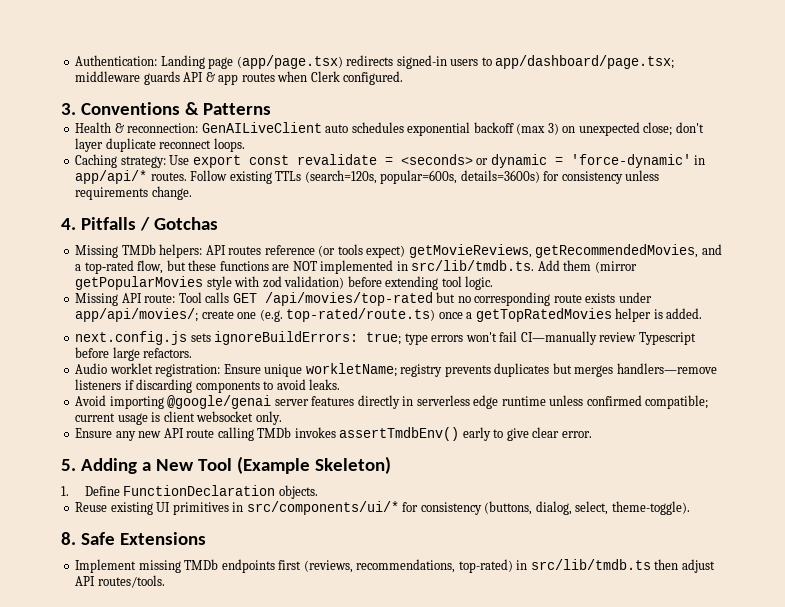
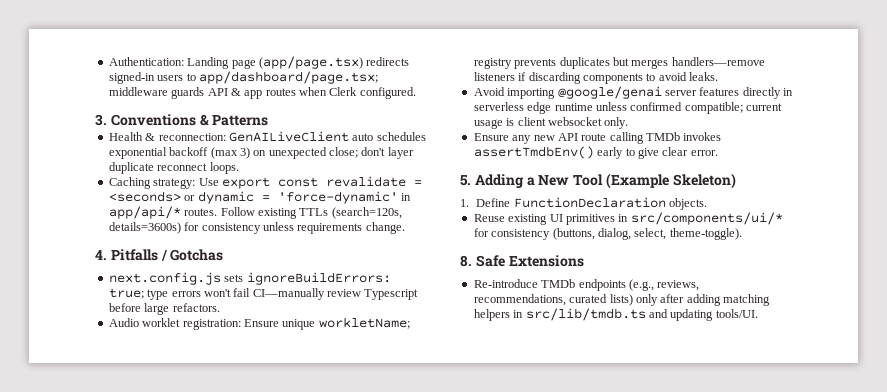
- Follow existing TTLs (search=120s, popular=600s, details=3600s) for consistency unless requirements change.
+ Follow existing TTLs (search=120s, details=3600s) for consistency unless requirements change.
- Missing TMDb helpers: API routes reference (or tools expect) getMovieReviews, getRecommendedMovies, and a top‑rated flow, but these functions are NOT implemented in src/lib/tmdb.ts. Add them (mirror getPopularMovies style with zod validation) before extending tool logic.
- Missing API route: Tool calls GET /api/movies/top-rated but no corresponding route exists under app/api/movies/; create one (e.g. top-rated/route.ts) once a getTopRatedMovies helper is added.
- Implement missing TMDb endpoints first (reviews, recommendations, top-rated) in src/lib/tmdb.ts then adjust API routes/tools.
+ Re-introduce TMDb endpoints (e.g., reviews, recommendations, curated lists) only after adding matching helpers in src/lib/tmdb.ts and updating tools/UI.

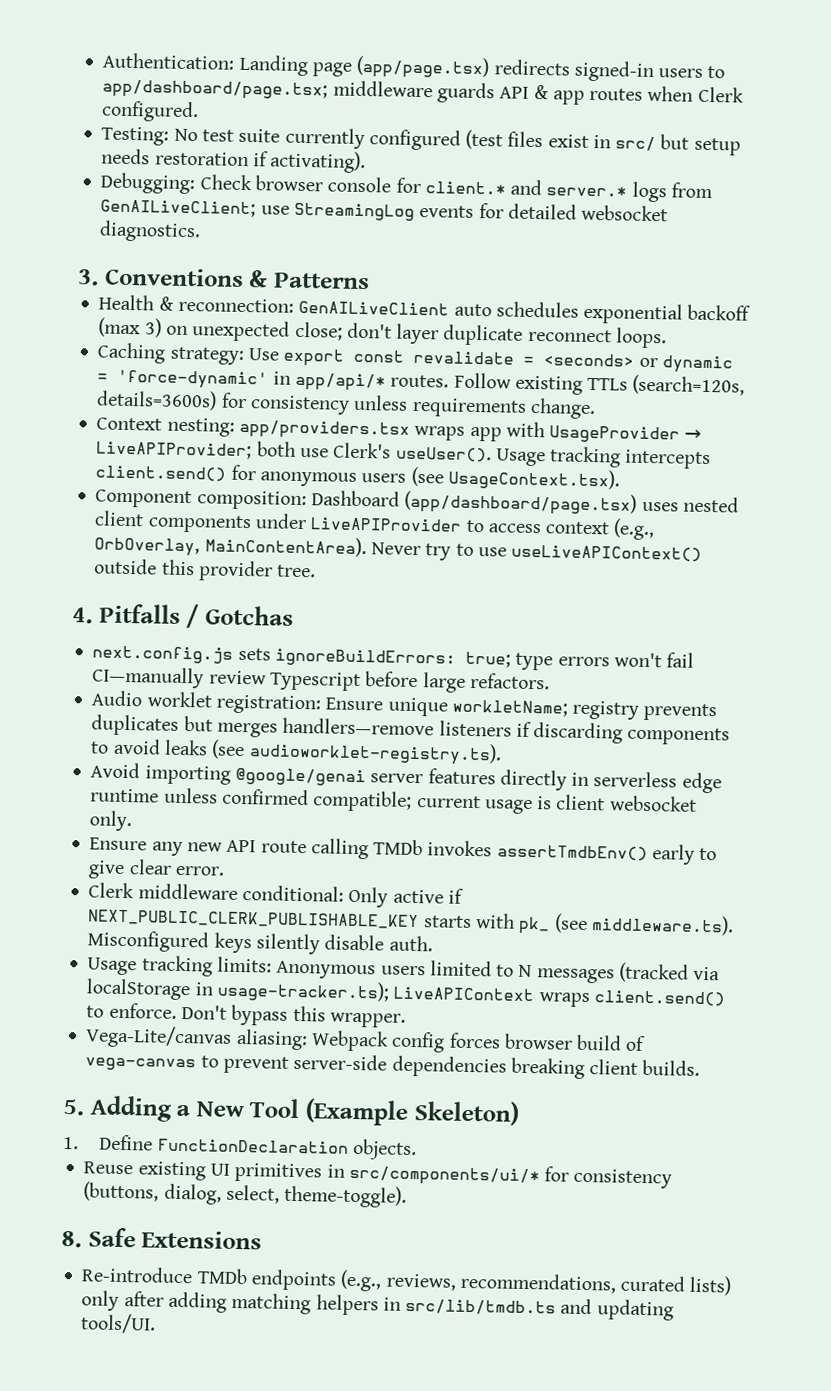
+ Testing: No test suite currently configured (test files exist in src/ but setup needs restoration if activating).
+ Debugging: Check browser console for client.* and server.* logs from GenAILiveClient; use StreamingLog events for detailed websocket diagnostics.
+ Context nesting: app/providers.tsx wraps app with UsageProvider → LiveAPIProvider; both use Clerk's useUser(). Usage tracking intercepts client.send() for anonymous users (see UsageContext.tsx).
+ Component composition: Dashboard (app/dashboard/page.tsx) uses nested client components under LiveAPIProvider to access context (e.g., OrbOverlay, MainContentArea). Never try to use useLiveAPIContext() outside this provider tree.
- Audio worklet registration: Ensure unique workletName; registry prevents duplicates but merges handlers—remove listeners if discarding components to avoid leaks.
+ Audio worklet registration: Ensure unique workletName; registry prevents duplicates but merges handlers—remove listeners if discarding components to avoid leaks (see audioworklet-registry.ts).
+ Clerk middleware conditional: Only active if NEXT_PUBLIC_CLERK_PUBLISHABLE_KEY starts with pk_ (see middleware.ts). Misconfigured keys silently disable auth.
+ Usage tracking limits: Anonymous users limited to N messages (tracked via localStorage in usage-tracker.ts); LiveAPIContext wraps client.send() to enforce. Don't bypass this wrapper.
+ Vega-Lite/canvas aliasing: Webpack config forces browser build of vega-canvas to prevent server-side dependencies breaking client builds.

